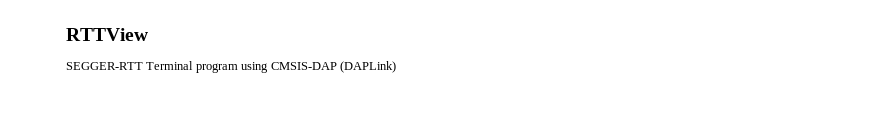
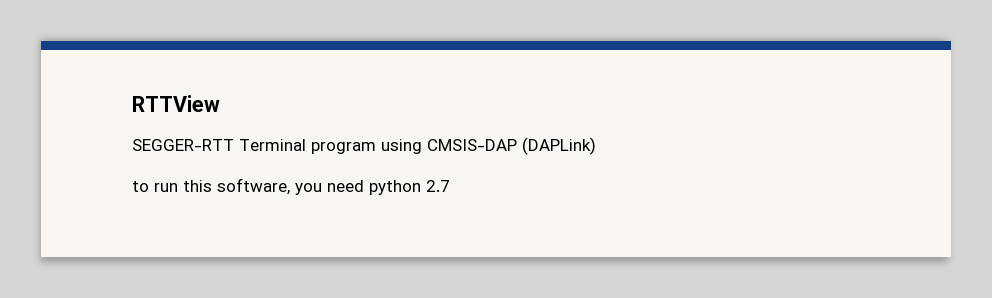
+ to run this software, you need python 2.7

